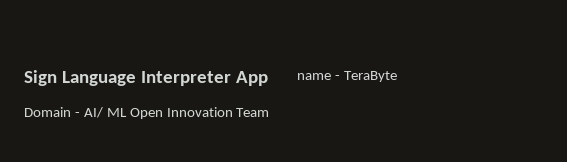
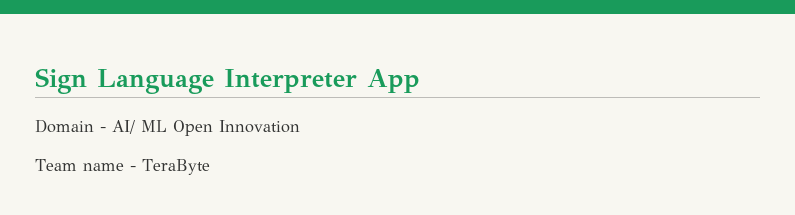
- Domain - AI/ ML Open Innovation Team name - TeraByte
+ Domain - AI/ ML Open Innovation
+ Team name - TeraByte

